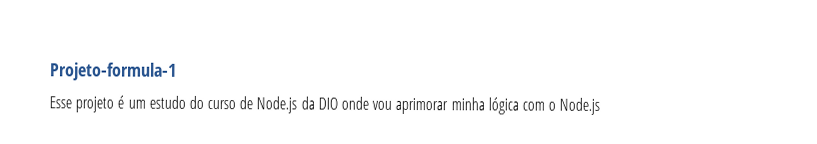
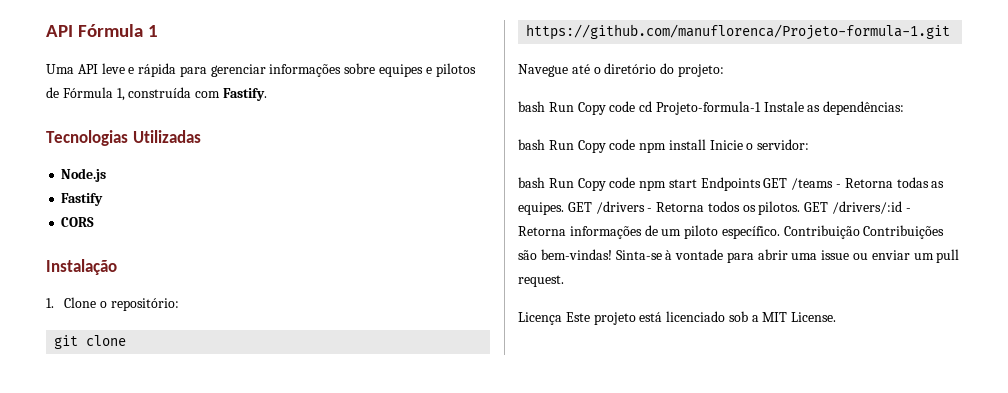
- Projeto-formula-1
- Esse projeto é um estudo do curso de Node.js da DIO onde vou aprimorar minha lógica com o Node.js
+ API Fórmula 1
+ Uma API leve e rápida para gerenciar informações sobre equipes e pilotos de Fórmula 1, construída com Fastify.
+ Tecnologias Utilizadas
+ Node.js
+ Fastify
+ CORS
+ Instalação
+ 1. Clone o repositório:
+ git clone https://github.com/manuflorenca/Projeto-formula-1.git
+ Navegue até o diretório do projeto:
+ bash Run Copy code cd Projeto-formula-1 Instale as dependências:
+ bash Run Copy code npm install Inicie o servidor:
+ bash Run Copy code npm start Endpoints GET /teams - Retorna todas as equipes. GET /drivers - Retorna todos os pilotos. GET /drivers/:id - Retorna informações de um piloto específico. Contribuição Contribuições são bem-vindas! Sinta-se à vontade para abrir uma issue ou enviar um pull request.
+ Licença Este projeto está licenciado sob a MIT License.

